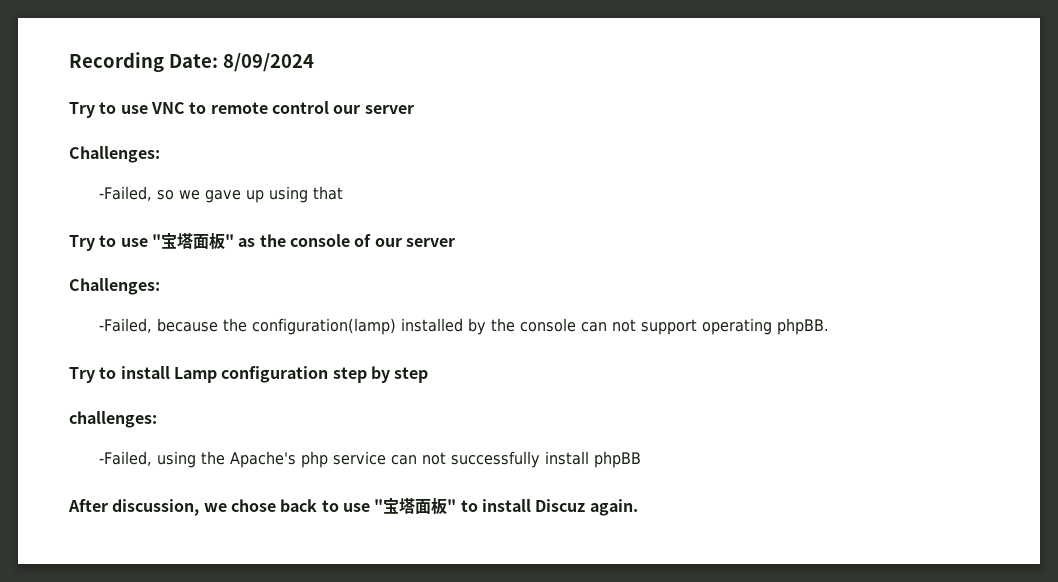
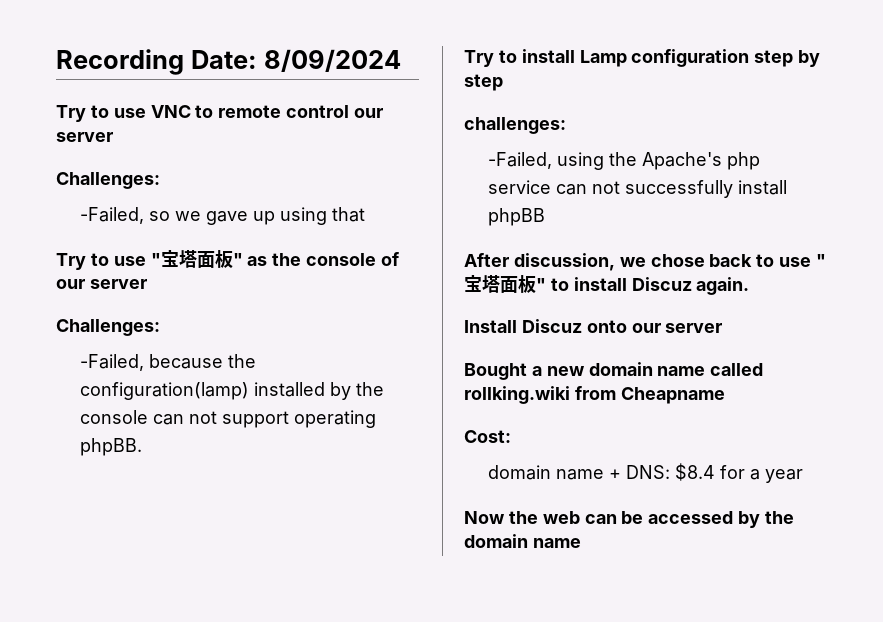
+ Install Discuz onto our server
+ Bought a new domain name called rollking.wiki from Cheapname
+ Cost:
+ domain name + DNS: $8.4 for a year
+ Now the web can be accessed by the domain name

